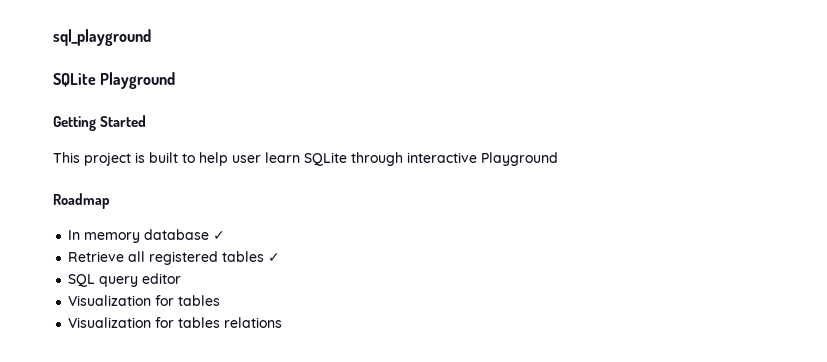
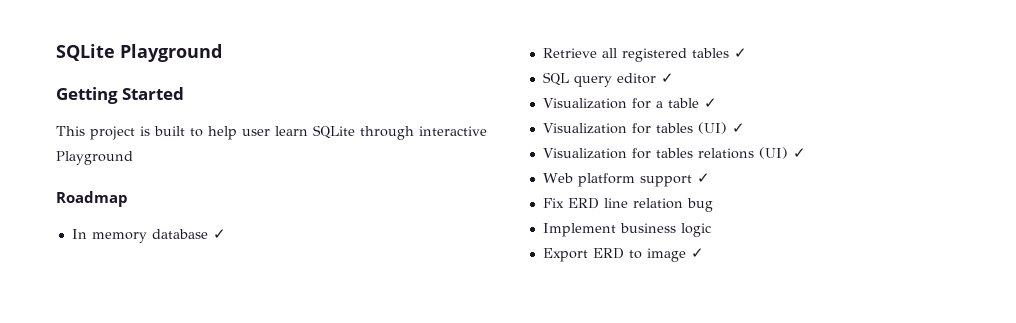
- sql_playground
- SQL query editor
- Visualization for tables
+ SQL query editor ✓
+ Visualization for a table ✓
+ Visualization for tables (UI) ✓
- Visualization for tables relations
+ Visualization for tables relations (UI) ✓
+ Web platform support ✓
+ Fix ERD line relation bug
+ Implement business logic
+ Export ERD to image ✓

